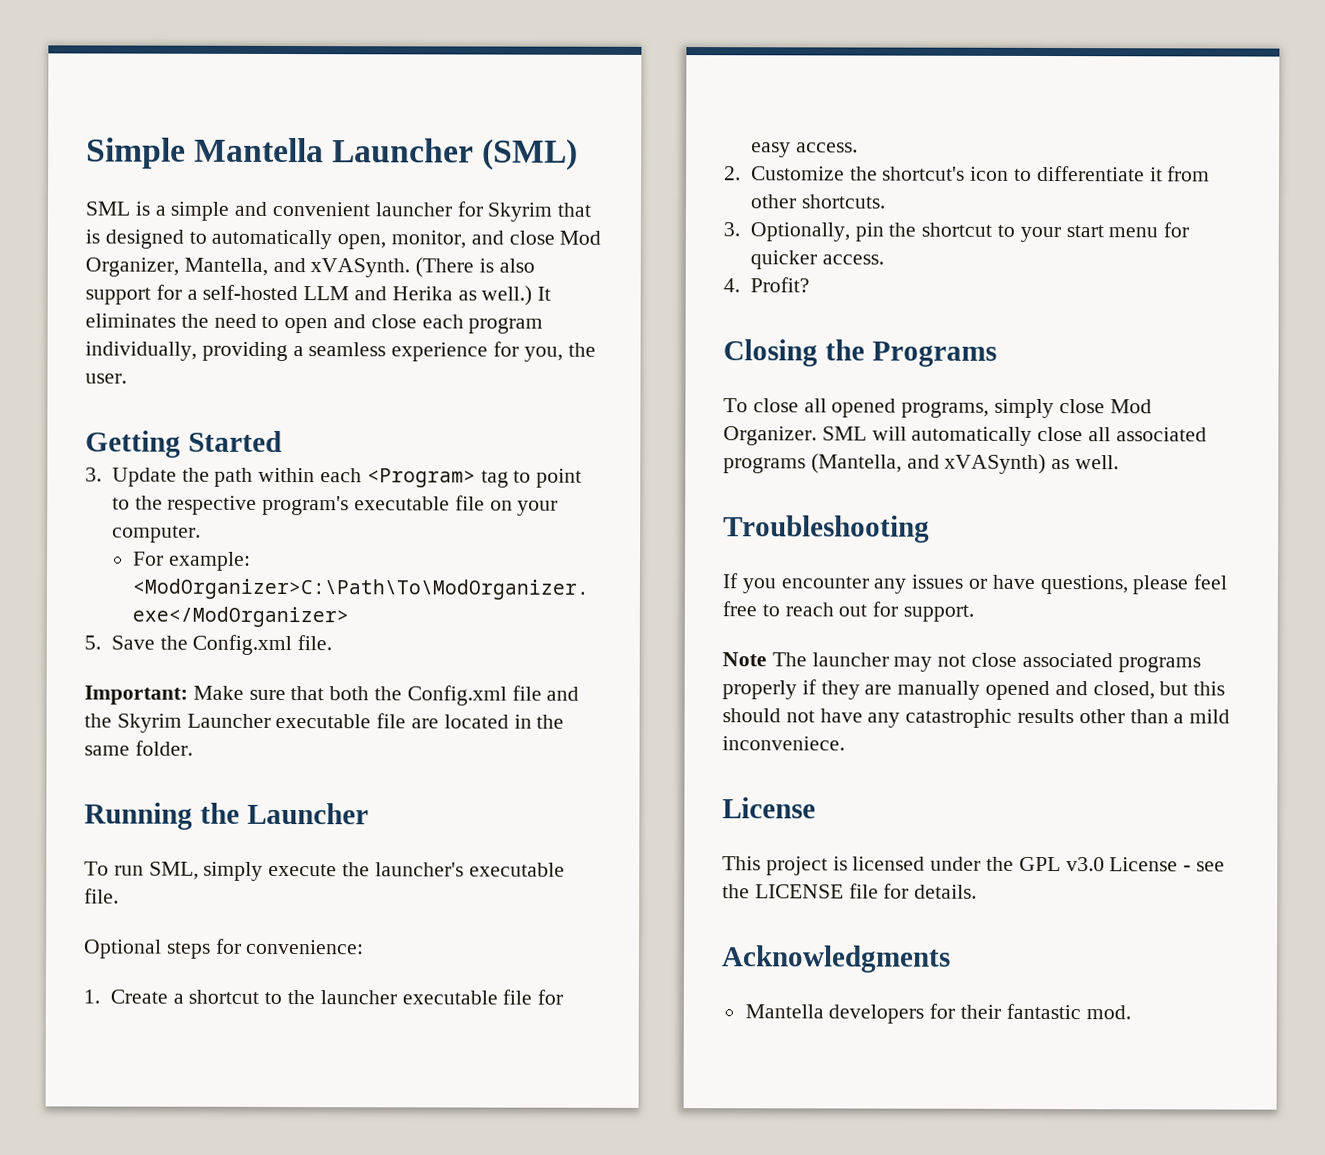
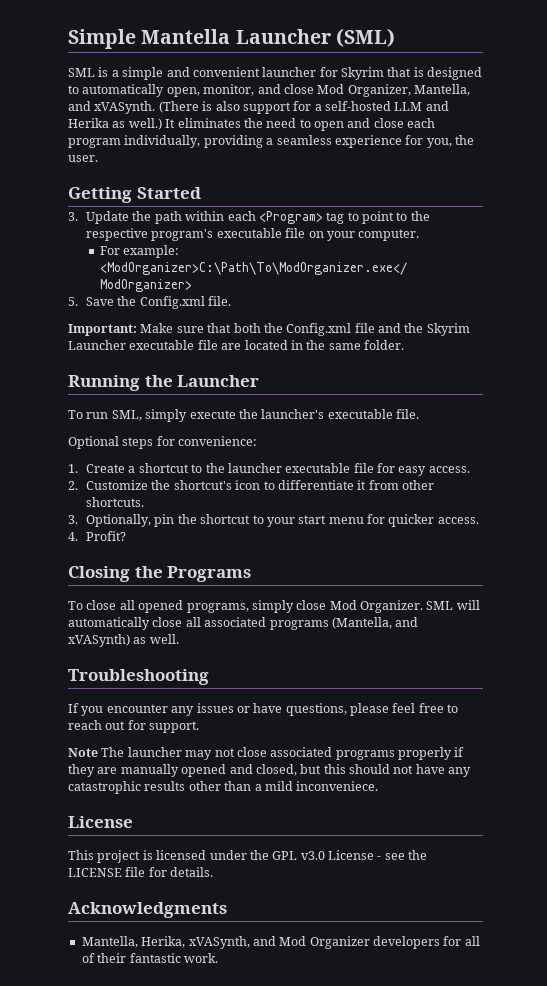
- Mantella developers for their fantastic mod.
+ Mantella, Herika, xVASynth, and Mod Organizer developers for all of their fantastic work.

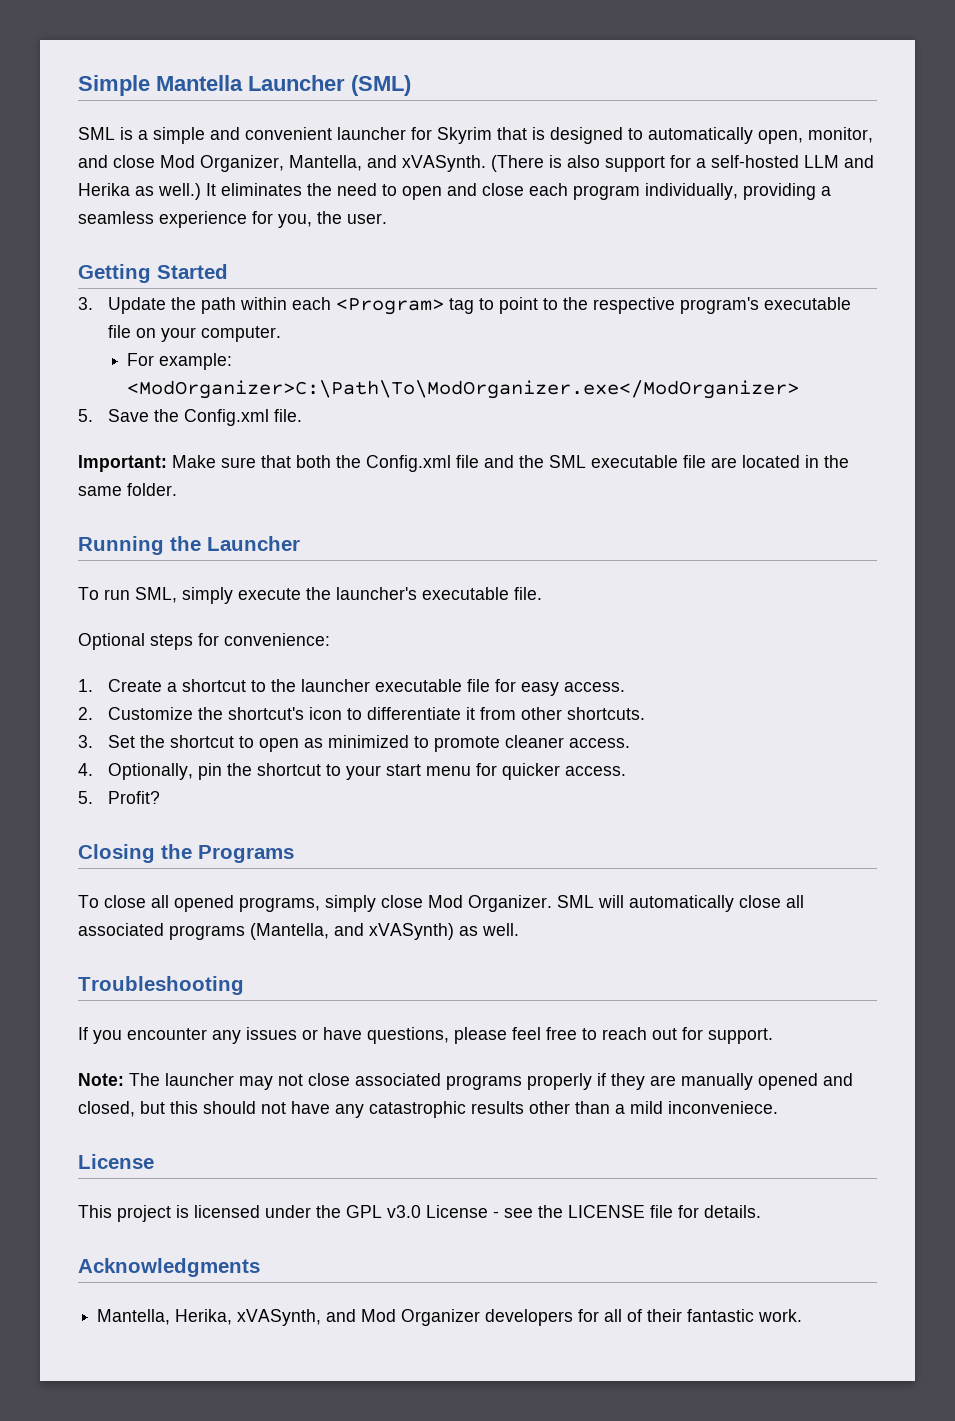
- Important: Make sure that both the Config.xml file and the Skyrim Launcher executable file are located in the same folder.
+ Important: Make sure that both the Config.xml file and the SML executable file are located in the same folder.
- 3. Optionally, pin the shortcut to your start menu for quicker access.
+ 3. Set the shortcut to open as minimized to promote cleaner access.
+ 4. Optionally, pin the shortcut to your start menu for quicker access.
- 4. Profit?
+ 5. Profit?
- Note The launcher may not close associated programs properly if they are manually opened and closed, but this should not have any catastrophic results other than a mild inconveniece.
+ Note: The launcher may not close associated programs properly if they are manually opened and closed, but this should not have any catastrophic results other than a mild inconveniece.

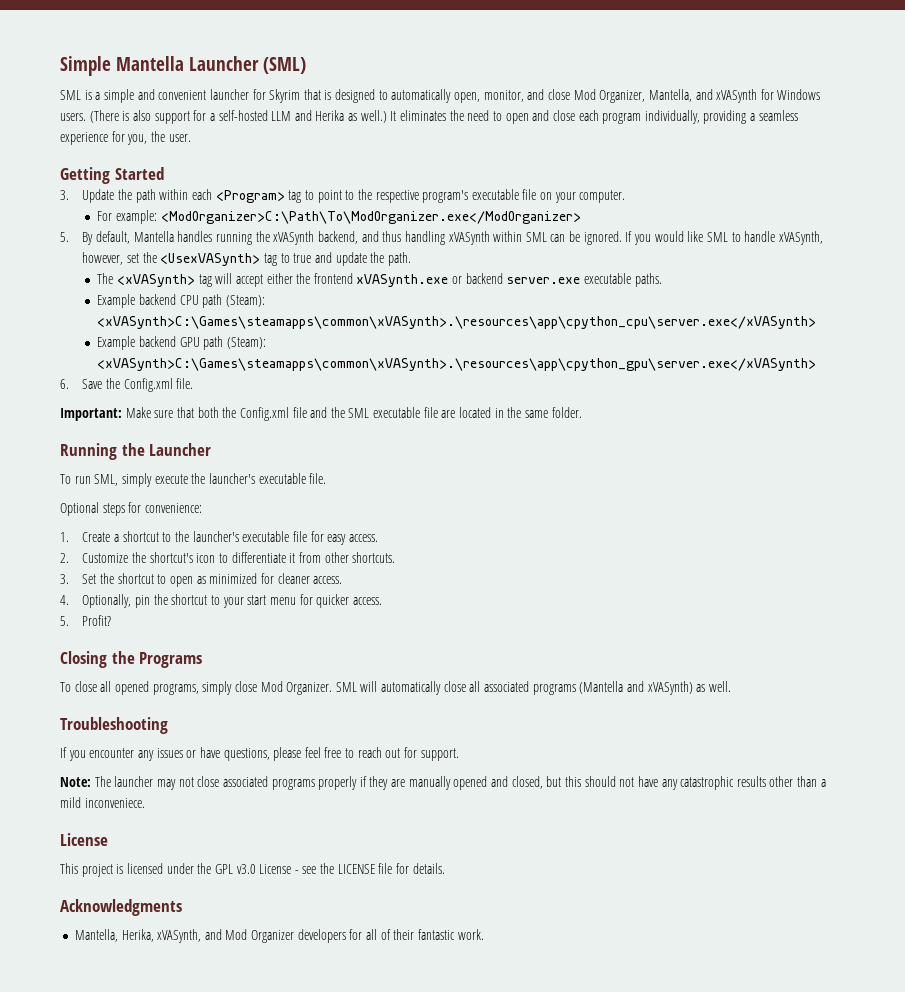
- SML is a simple and convenient launcher for Skyrim that is designed to automatically open, monitor, and close Mod Organizer, Mantella, and xVASynth.
+ SML is a simple and convenient launcher for Skyrim that is designed to automatically open, monitor, and close Mod Organizer, Mantella, and xVASynth for Windows users.
- 5. Save the Config.xml file.
+ 5. By default, Mantella handles running the xVASynth backend, and thus handling xVASynth within SML can be ignored. If you would like SML to handle xVASynth, however, set the <UsexVASynth> tag to true and update the path.
+ The <xVASynth> tag will accept either the frontend xVASynth.exe or backend server.exe executable paths.
+ Example backend CPU path (Steam): <xVASynth>C:\Games\steamapps\common\xVASynth>.\resources\app\cpython_cpu\server.exe</xVASynth>
+ Example backend GPU path (Steam): <xVASynth>C:\Games\steamapps\common\xVASynth>.\resources\app\cpython_gpu\server.exe</xVASynth>
+ 6. Save the Config.xml file.
- 1. Create a shortcut to the launcher executable file for easy access.
+ 1. Create a shortcut to the launcher's executable file for easy access.
- 3. Set the shortcut to open as minimized to promote cleaner access.
+ 3. Set the shortcut to open as minimized for cleaner access.
- SML will automatically close all associated programs (Mantella, and xVASynth) as well.
+ SML will automatically close all associated programs (Mantella and xVASynth) as well.

